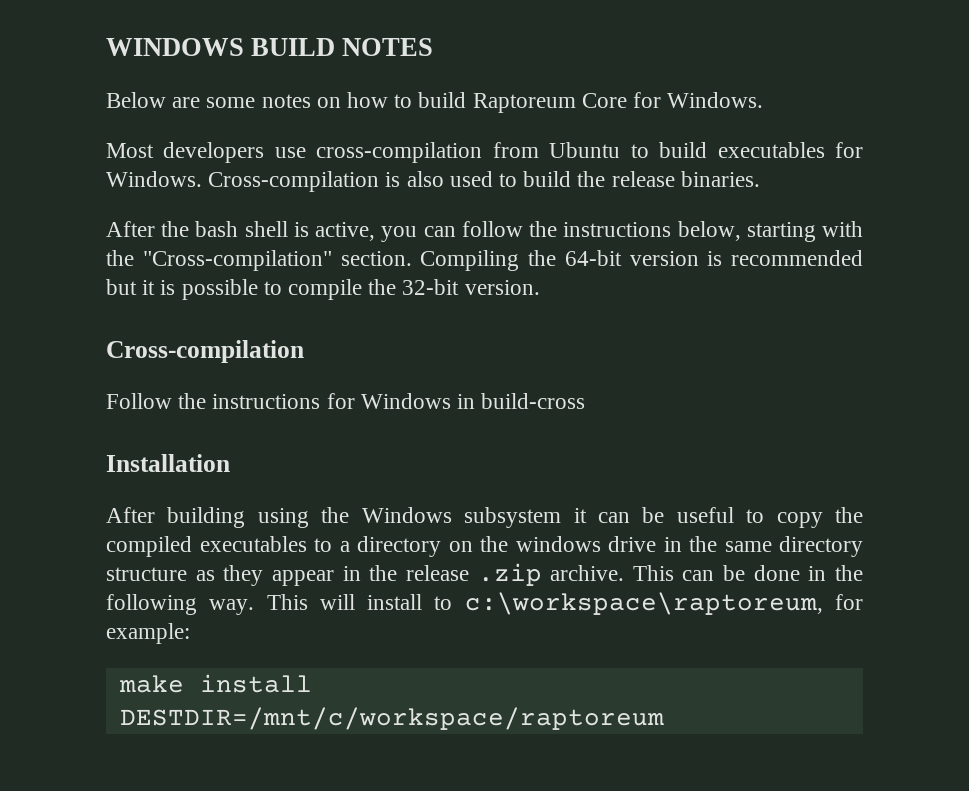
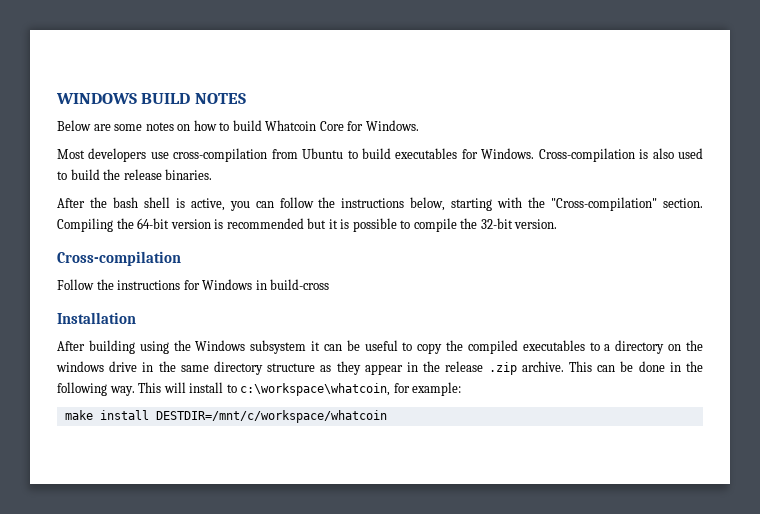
- Below are some notes on how to build Raptoreum Core for Windows.
+ Below are some notes on how to build Whatcoin Core for Windows.
- This will install to c:\workspace\raptoreum, for example:
+ This will install to c:\workspace\whatcoin, for example:
- make install DESTDIR=/mnt/c/workspace/raptoreum
+ make install DESTDIR=/mnt/c/workspace/whatcoin

